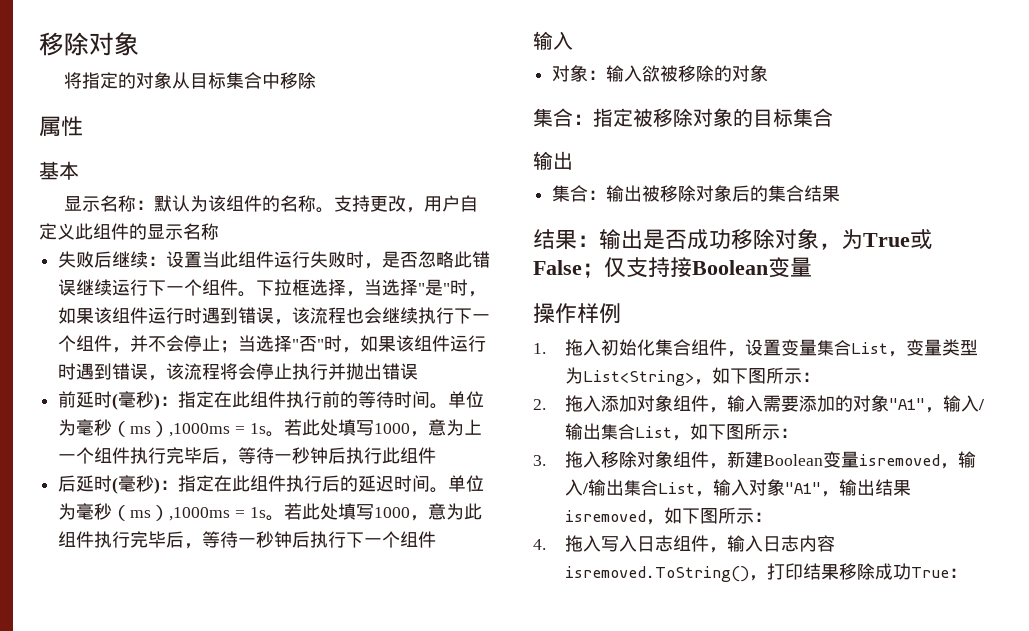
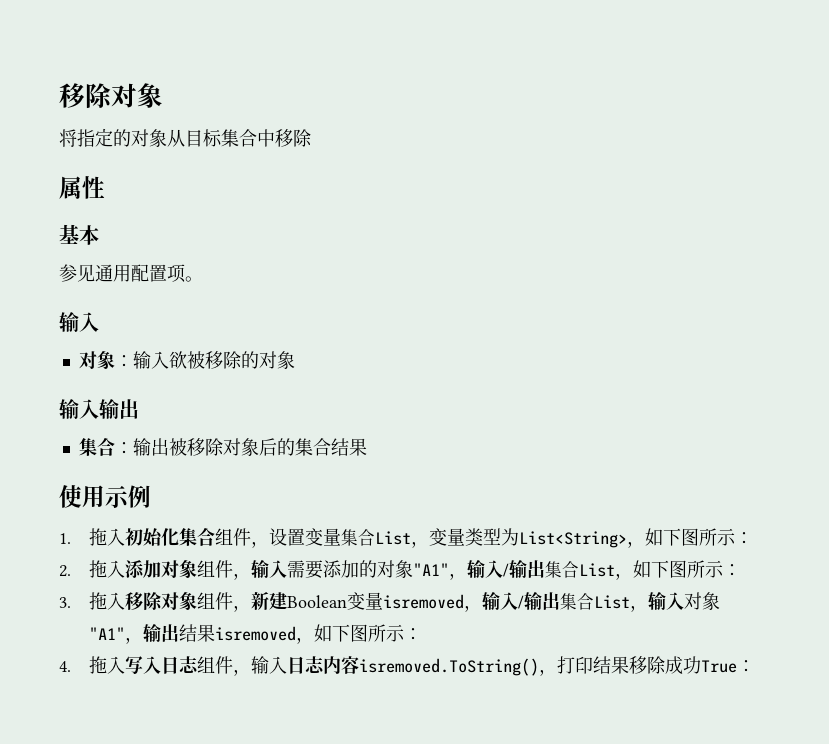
- 显示名称：默认为该组件的名称。支持更改，用户自定义此组件的显示名称
- 失败后继续：设置当此组件运行失败时，是否忽略此错误继续运行下一个组件。下拉框选择，当选择"是"时，如果该组件运行时遇到错误，该流程也会继续执行下一个组件，并不会停止；当选择"否"时，如果该组件运行时遇到错误，该流程将会停止执行并抛出错误
- 前延时(毫秒)：指定在此组件执行前的等待时间。单位为毫秒（ms）,1000ms = 1s。若此处填写1000，意为上一个组件执行完毕后，等待一秒钟后执行此组件
- 后延时(毫秒)：指定在此组件执行后的延迟时间。单位为毫秒（ms）,1000ms = 1s。若此处填写1000，意为此组件执行完毕后，等待一秒钟后执行下一个组件
+ 参见通用配置项。
- 集合：指定被移除对象的目标集合
- 输出
+ 输入输出
- 结果：输出是否成功移除对象，为True或False；仅支持接Boolean变量
- 操作样例
+ 使用示例

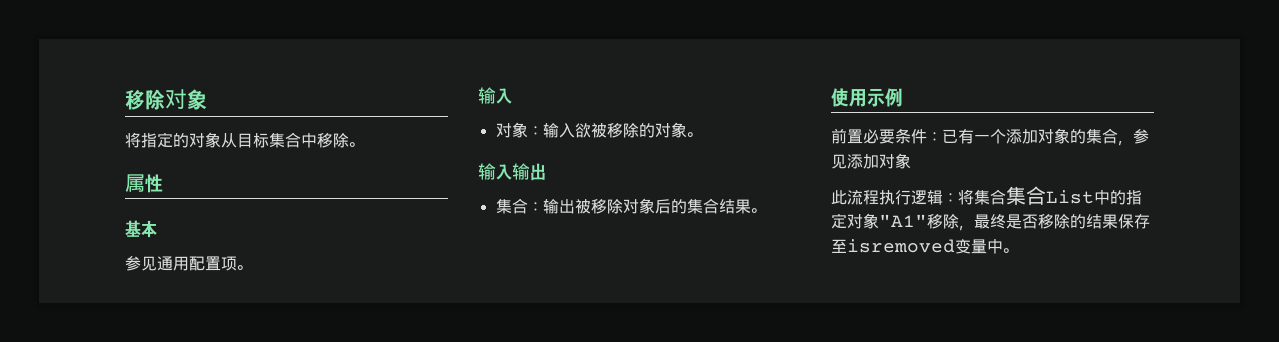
- 将指定的对象从目标集合中移除
+ 将指定的对象从目标集合中移除。
- 对象：输入欲被移除的对象
+ 对象：输入欲被移除的对象。
- 集合：输出被移除对象后的集合结果
+ 集合：输出被移除对象后的集合结果。
- 1.拖入初始化集合组件，设置变量集合List，变量类型为List<String>，如下图所示：
- 2.拖入添加对象组件，输入需要添加的对象"A1"，输入/输出集合List，如下图所示：
- 3.拖入移除对象组件，新建Boolean变量isremoved，输入/输出集合List，输入对象"A1"，输出结果isremoved，如下图所示：
- 4.拖入写入日志组件，输入日志内容isremoved.ToString()，打印结果移除成功True：
+ 前置必要条件：已有一个添加对象的集合，参见添加对象
+ 此流程执行逻辑：将集合集合List中的指定对象"A1"移除，最终是否移除的结果保存至isremoved变量中。

